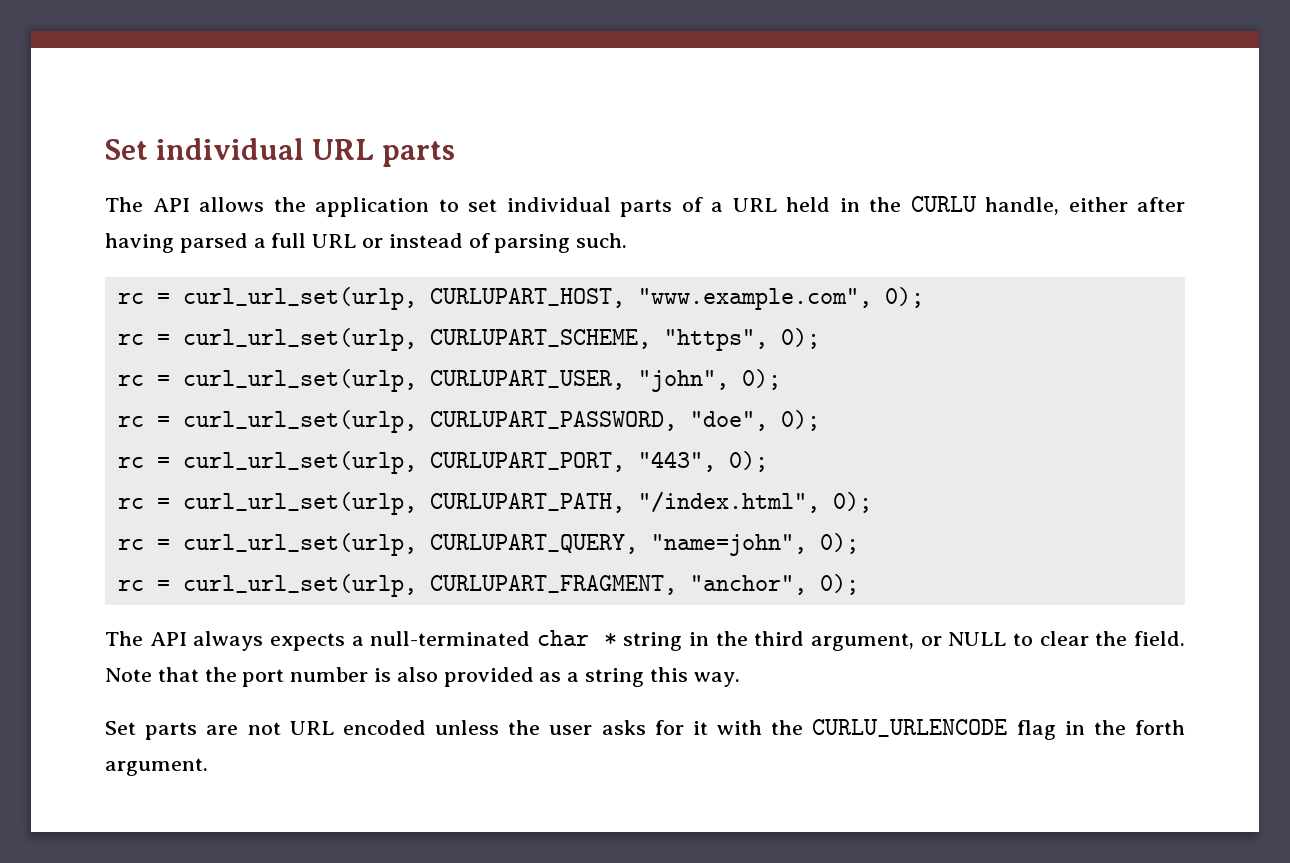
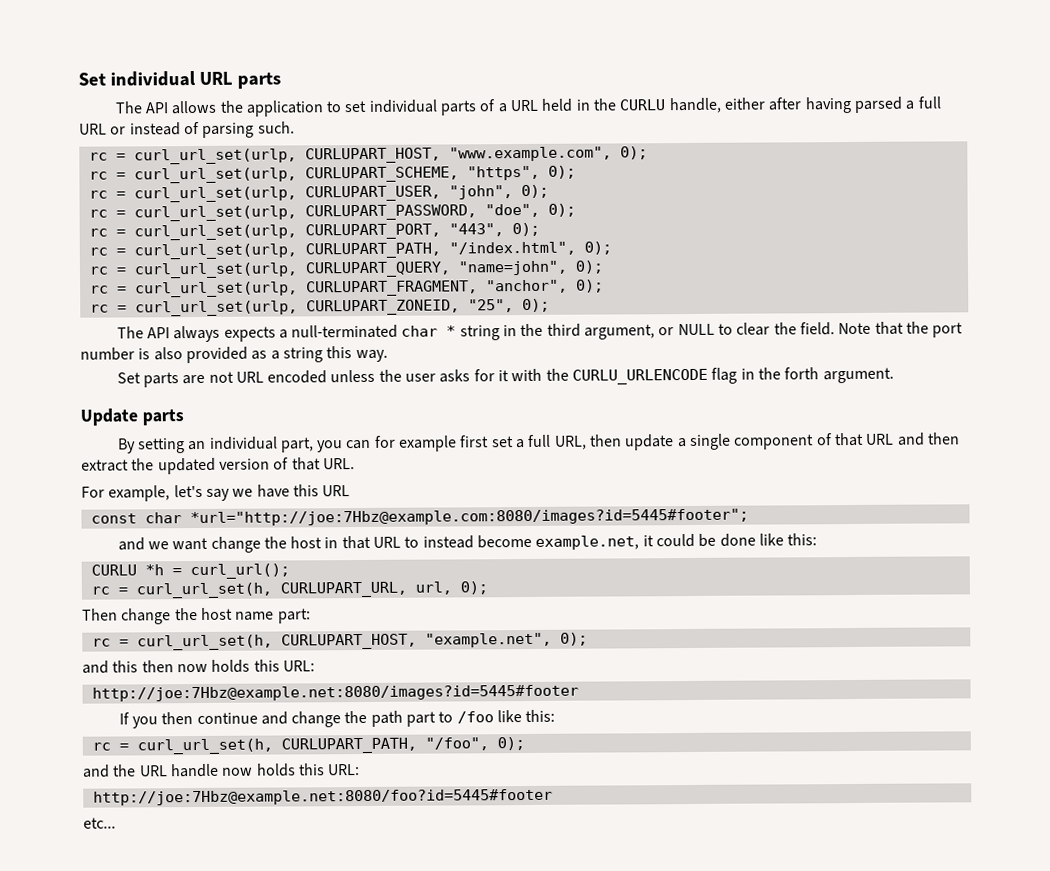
+ rc = curl_url_set(urlp, CURLUPART_ZONEID, "25", 0);
+ Update parts
+ By setting an individual part, you can for example first set a full URL, then update a single component of that URL and then extract the updated version of that URL.
+ For example, let's say we have this URL
+ const char *url="http://joe:7Hbz@example.com:8080/images?id=5445#footer";
+ and we want change the host in that URL to instead become example.net, it could be done like this:
+ CURLU *h = curl_url();
+ rc = curl_url_set(h, CURLUPART_URL, url, 0);
+ Then change the host name part:
+ rc = curl_url_set(h, CURLUPART_HOST, "example.net", 0);
+ and this then now holds this URL:
+ http://joe:7Hbz@example.net:8080/images?id=5445#footer
+ If you then continue and change the path part to /foo like this:
+ rc = curl_url_set(h, CURLUPART_PATH, "/foo", 0);
+ and the URL handle now holds this URL:
+ http://joe:7Hbz@example.net:8080/foo?id=5445#footer
+ etc...

